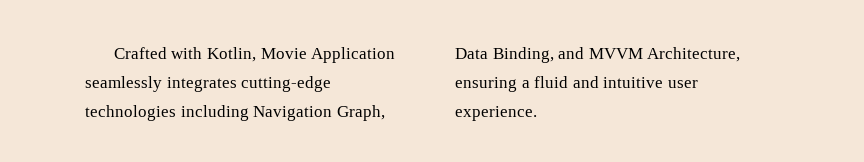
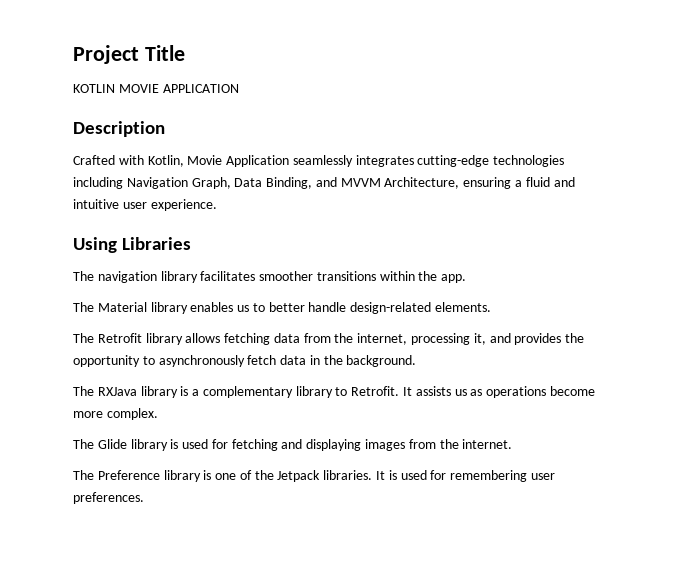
+ Project Title
+ KOTLIN MOVIE APPLICATION
+ Description
+ Using Libraries
+ The navigation library facilitates smoother transitions within the app.
+ The Material library enables us to better handle design-related elements.
+ The Retrofit library allows fetching data from the internet, processing it, and provides the opportunity to asynchronously fetch data in the background.
+ The RXJava library is a complementary library to Retrofit. It assists us as operations become more complex.
+ The Glide library is used for fetching and displaying images from the internet.
+ The Preference library is one of the Jetpack libraries. It is used for remembering user preferences.

